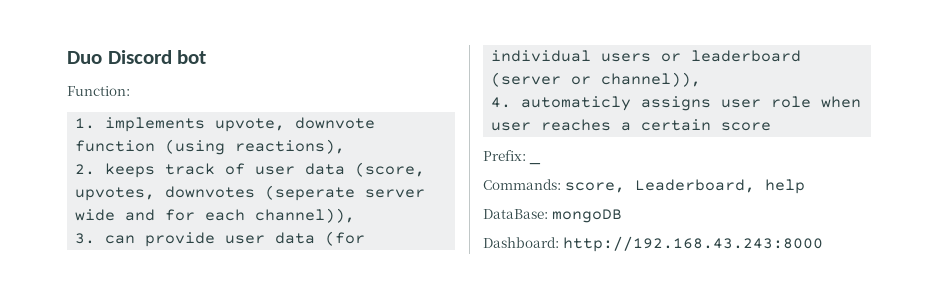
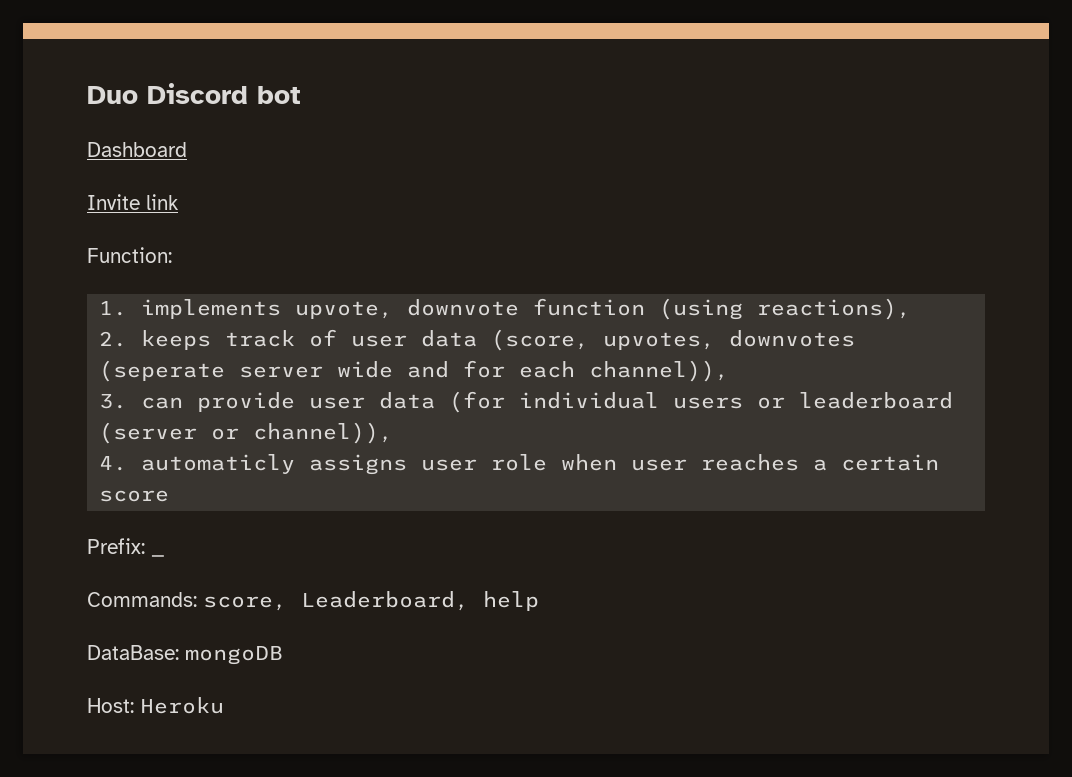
+ Dashboard
+ Invite link
- Dashboard: http://192.168.43.243:8000
+ Host: Heroku

